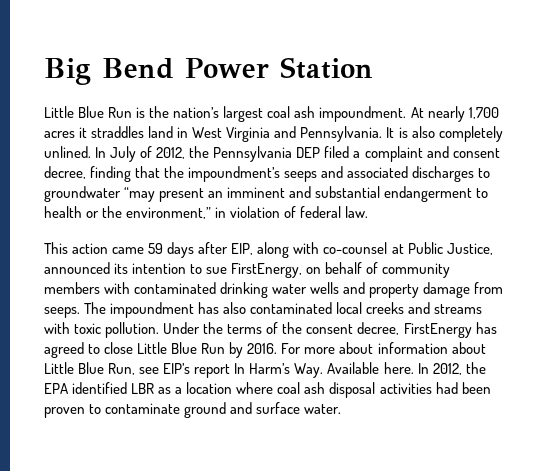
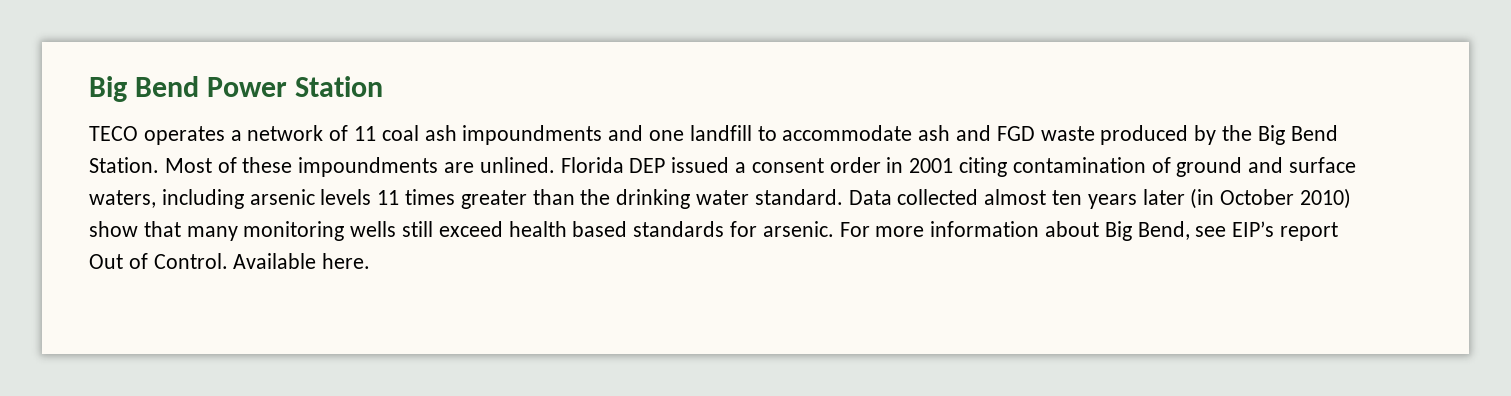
- Little Blue Run is the nation’s largest coal ash impoundment. At nearly 1,700 acres it straddles land in West Virginia and Pennsylvania. It is also completely unlined. In July of 2012, the Pennsylvania DEP filed a complaint and consent decree, finding that the impoundment’s seeps and associated discharges to groundwater “may present an imminent and substantial endangerment to health or the environment,” in violation of federal law.
- This action came 59 days after EIP, along with co-counsel at Public Justice, announced its intention to sue FirstEnergy, on behalf of community members with contaminated drinking water wells and property damage from seeps. The impoundment has also contaminated local creeks and streams with toxic pollution. Under the terms of the consent decree, FirstEnergy has agreed to close Little Blue Run by 2016.
+ TECO operates a network of 11 coal ash impoundments and one landfill to accommodate ash and FGD waste produced by the Big Bend Station. Most of these impoundments are unlined. Florida DEP issued a consent order in 2001 citing contamination of ground and surface waters, including arsenic levels 11 times greater than the drinking water standard. Data collected almost ten years later (in October 2010) show that many monitoring wells still exceed health based standards for arsenic.
- For more about information about Little Blue Run, see EIP’s report In Harm’s Way. Available here. In 2012, the EPA identified LBR as a location where coal ash disposal activities had been proven to contaminate ground and surface water.
+ For more information about Big Bend, see EIP’s report Out of Control. Available here.

